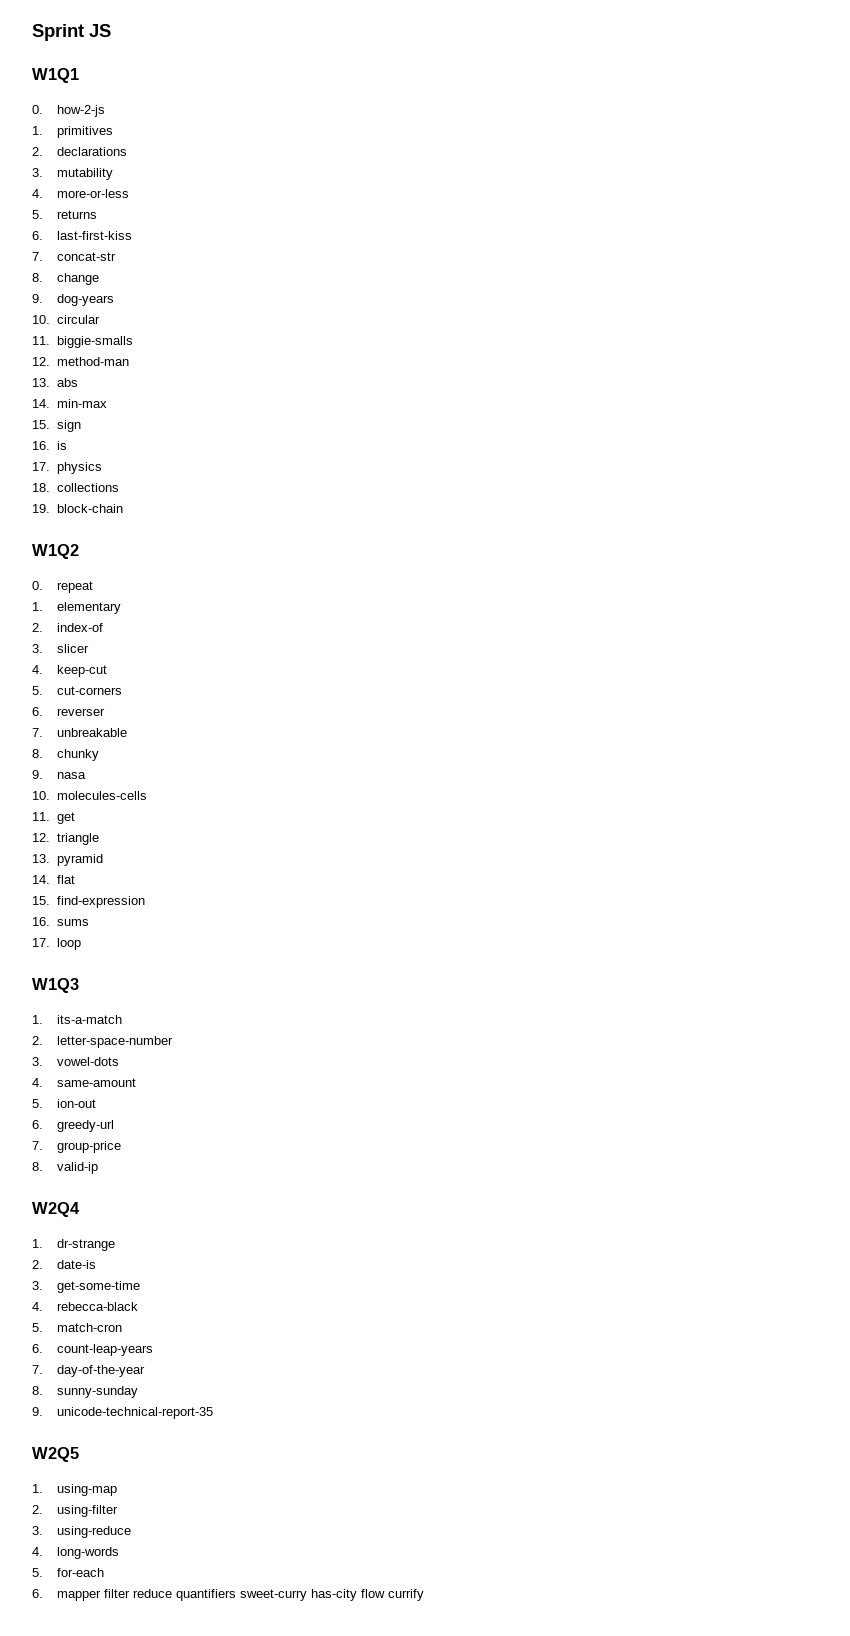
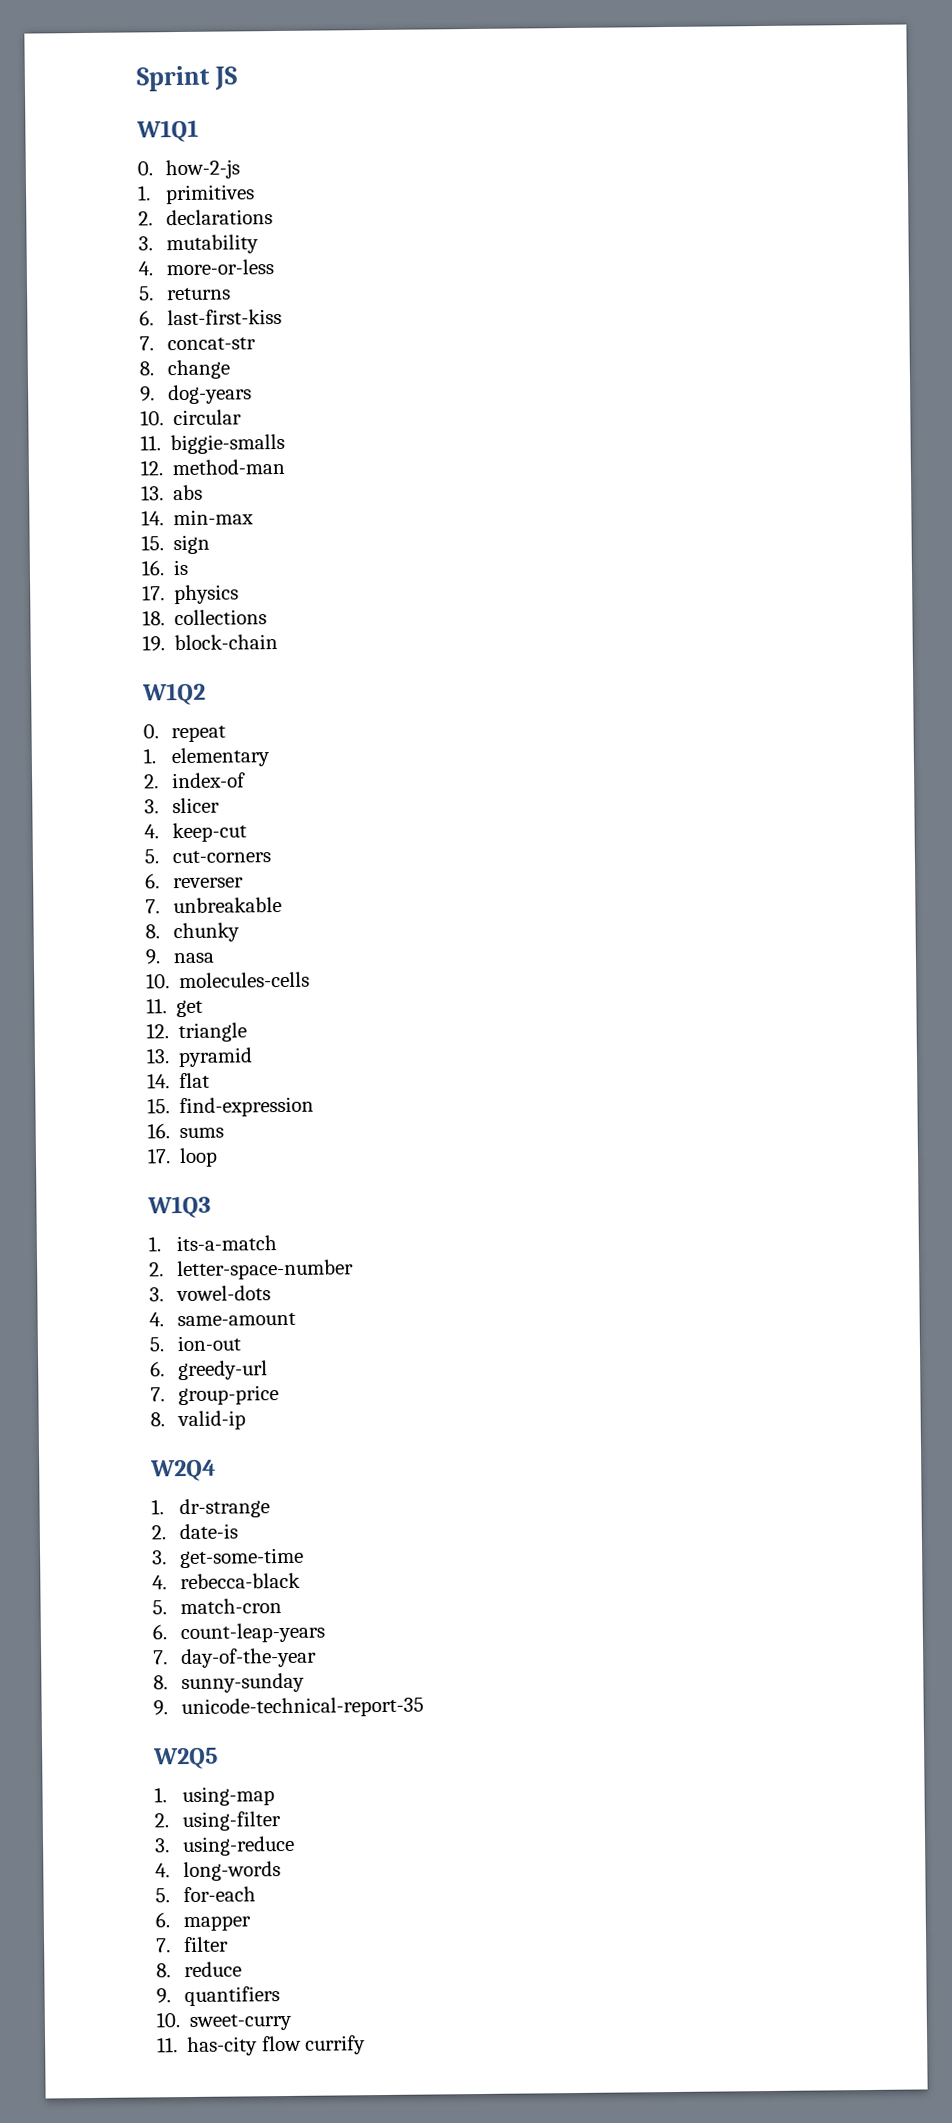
- 6. mapper filter reduce quantifiers sweet-curry has-city flow currify
+ 6. mapper
+ 7. filter
+ 8. reduce
+ 9. quantifiers
+ 10. sweet-curry
+ 11. has-city flow currify

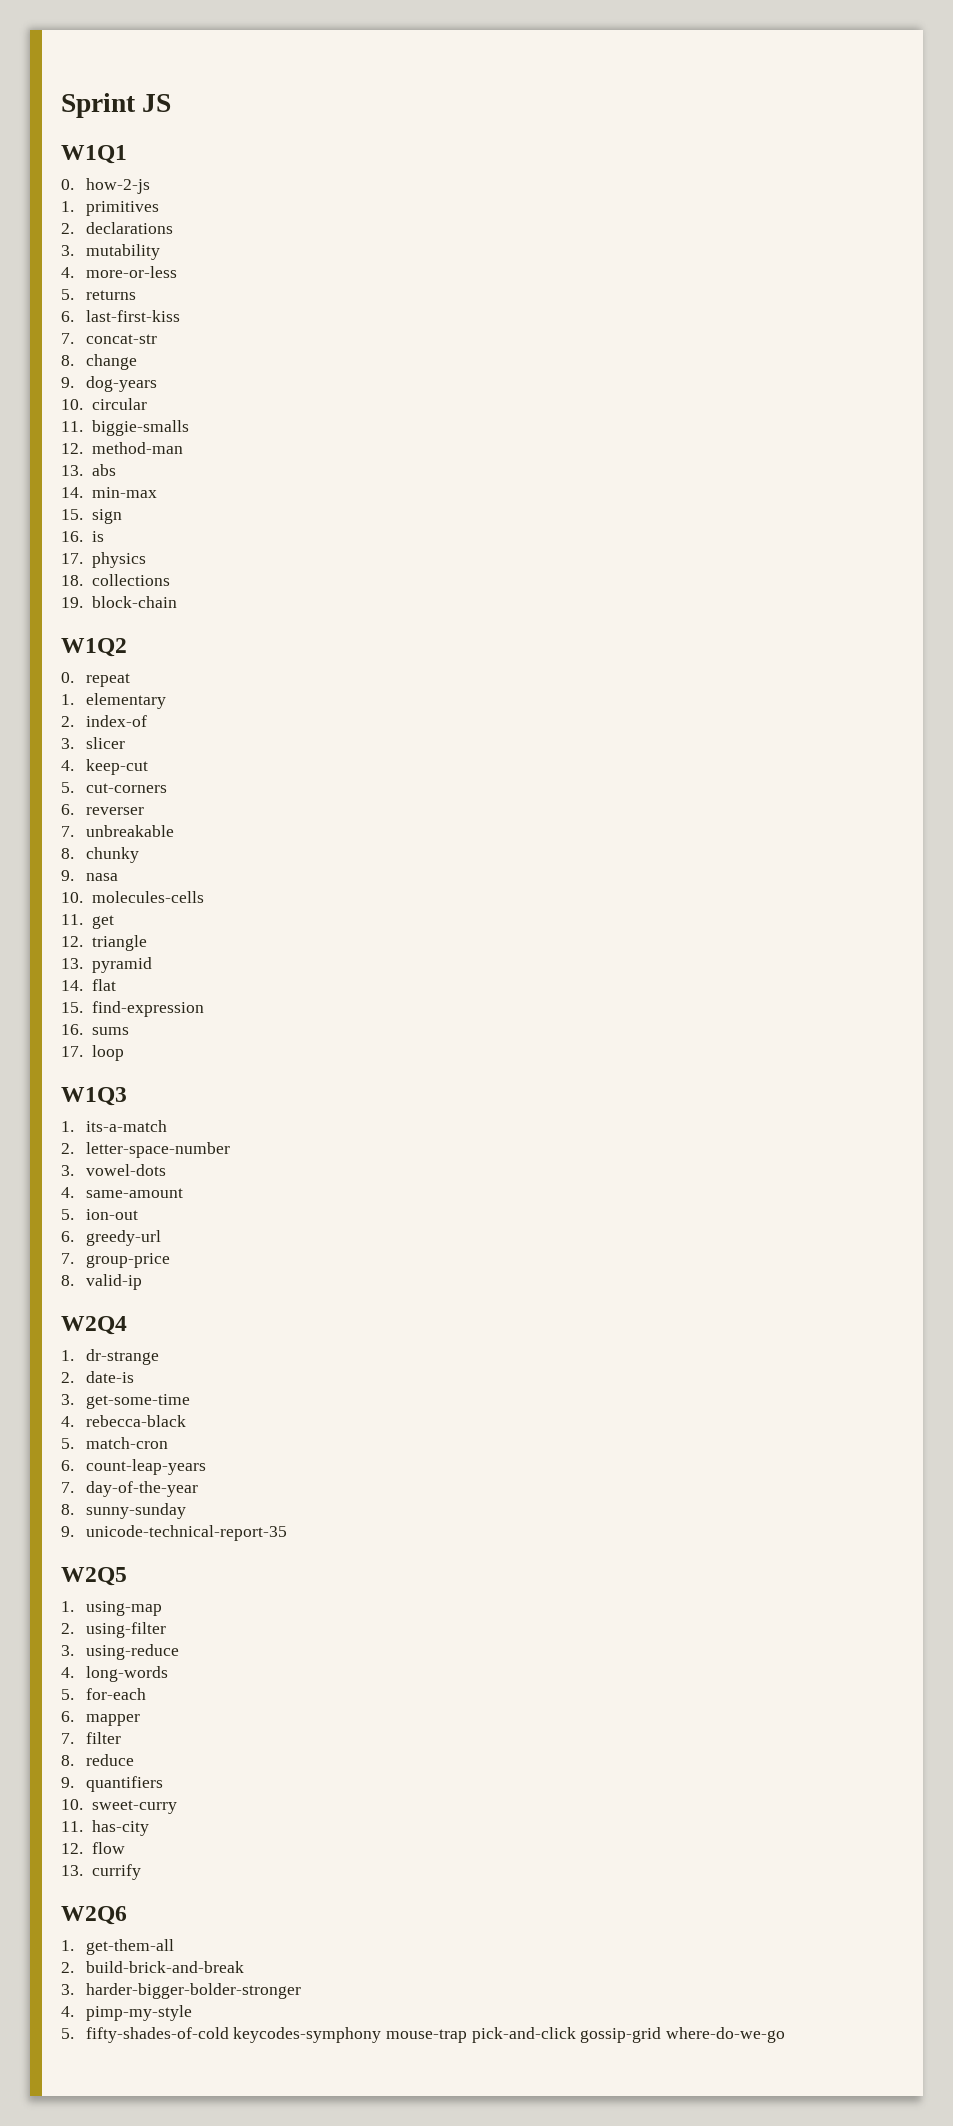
- 11. has-city flow currify
+ 11. has-city
+ 12. flow
+ 13. currify
+ W2Q6
+ 1. get-them-all
+ 2. build-brick-and-break
+ 3. harder-bigger-bolder-stronger
+ 4. pimp-my-style
+ 5. fifty-shades-of-cold keycodes-symphony mouse-trap pick-and-click gossip-grid where-do-we-go

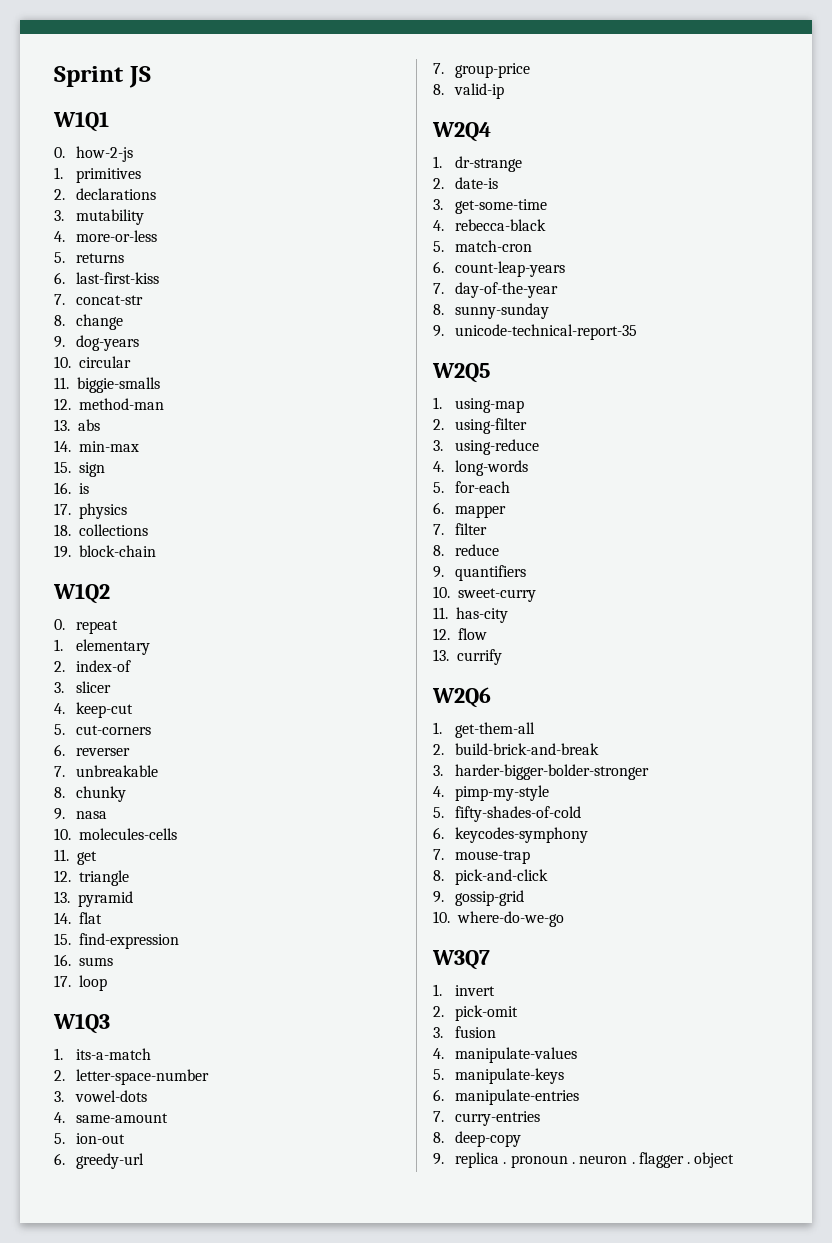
- 5. fifty-shades-of-cold keycodes-symphony mouse-trap pick-and-click gossip-grid where-do-we-go
+ 5. fifty-shades-of-cold
+ 6. keycodes-symphony
+ 7. mouse-trap
+ 8. pick-and-click
+ 9. gossip-grid
+ 10. where-do-we-go
+ W3Q7
+ 1. invert
+ 2. pick-omit
+ 3. fusion
+ 4. manipulate-values
+ 5. manipulate-keys
+ 6. manipulate-entries
+ 7. curry-entries
+ 8. deep-copy
+ 9. replica . pronoun . neuron . flagger . object

